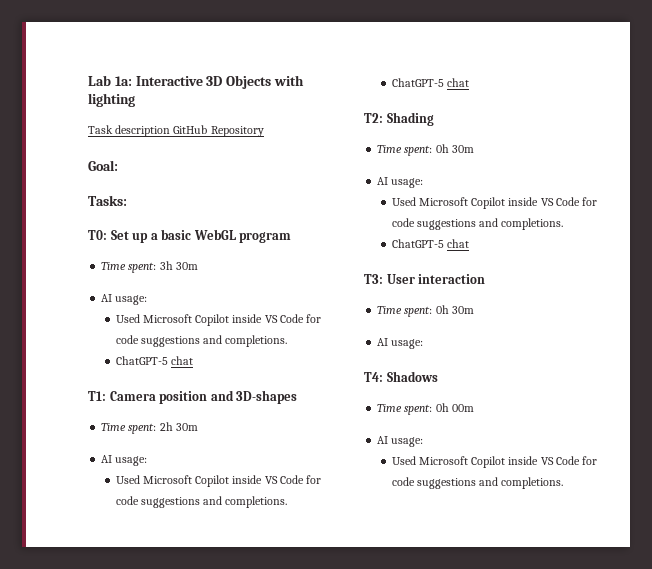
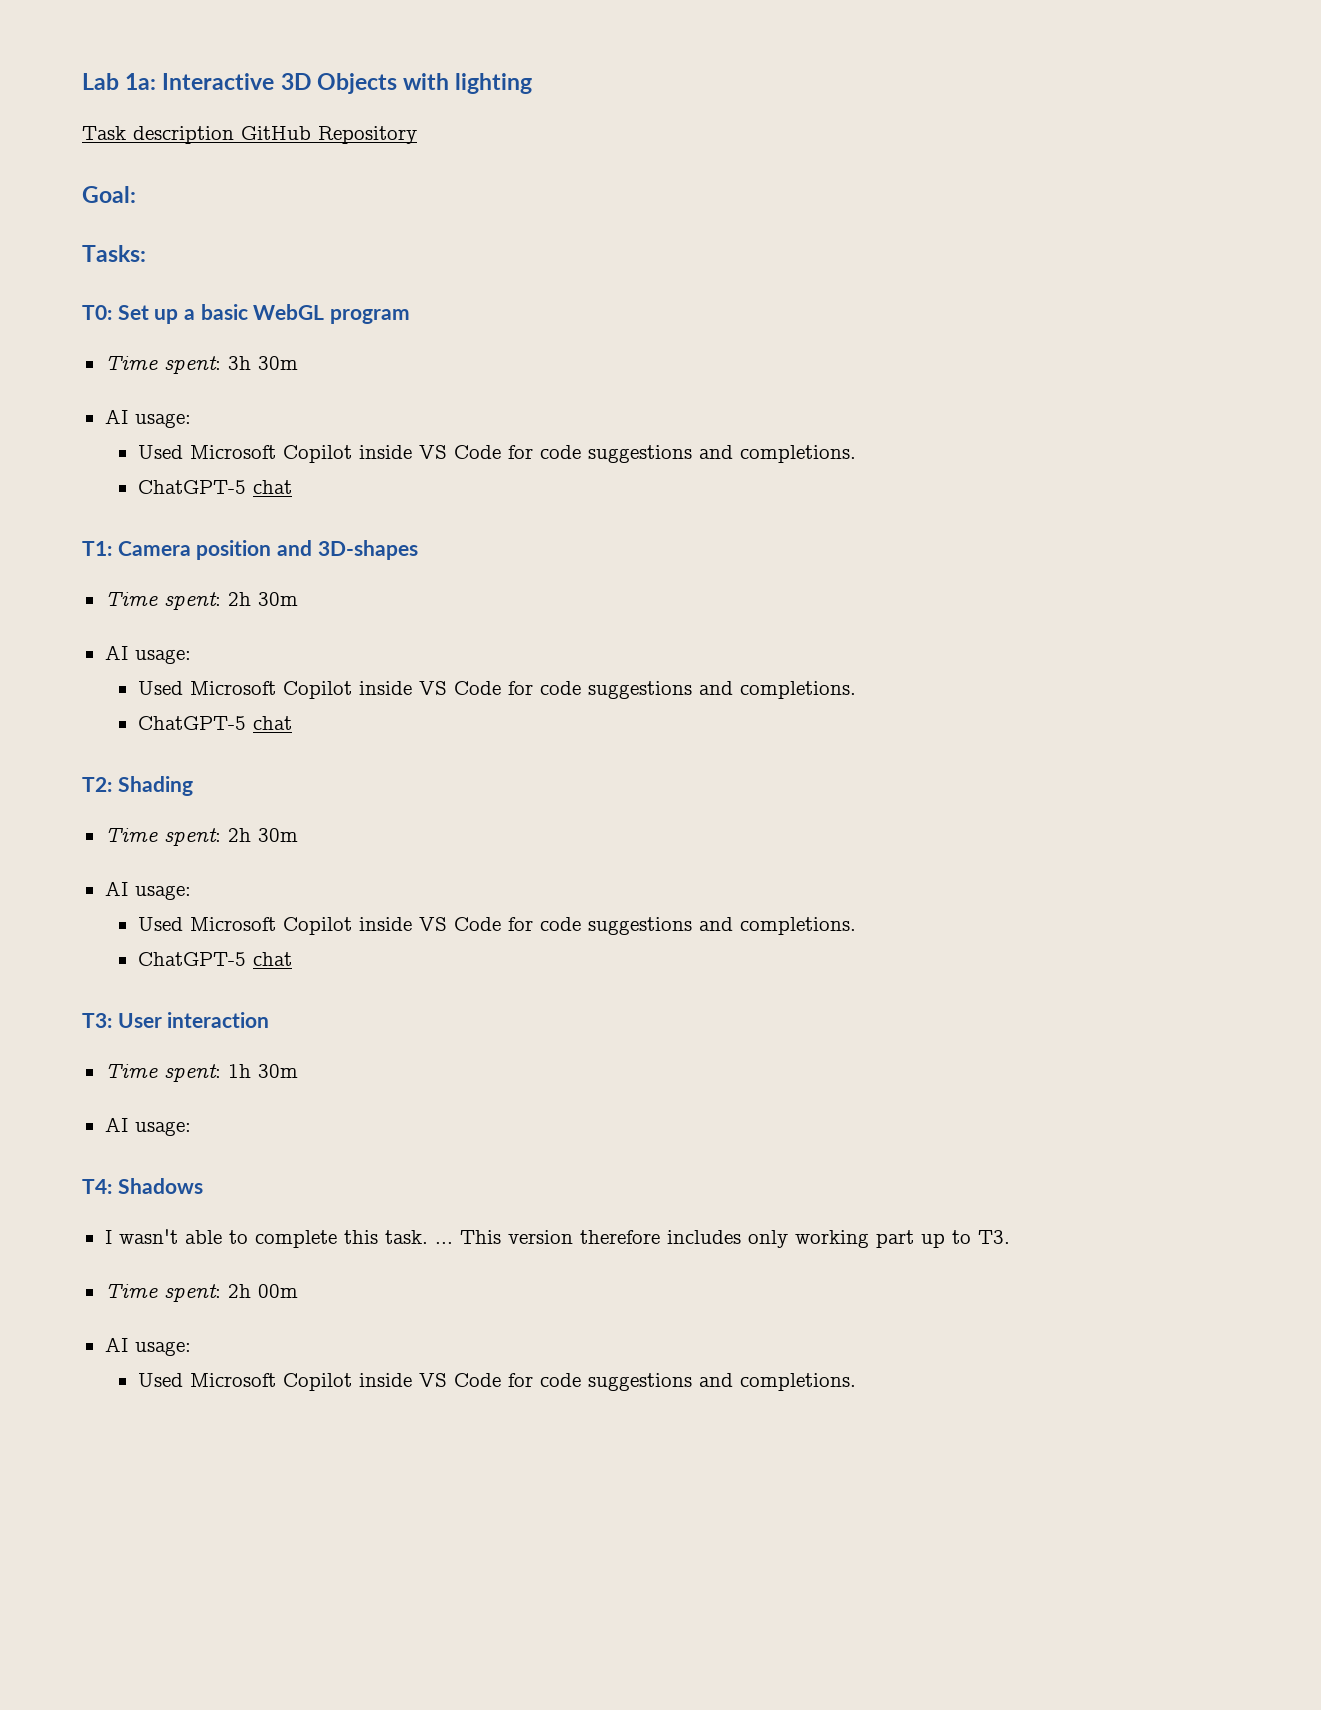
  T2: Shading
- Time spent: 0h 30m
+ Time spent: 2h 30m
  T3: User interaction
- Time spent: 0h 30m
+ Time spent: 1h 30m
- Time spent: 0h 00m
+ I wasn't able to complete this task. ... This version therefore includes only working part up to T3.
+ Time spent: 2h 00m

